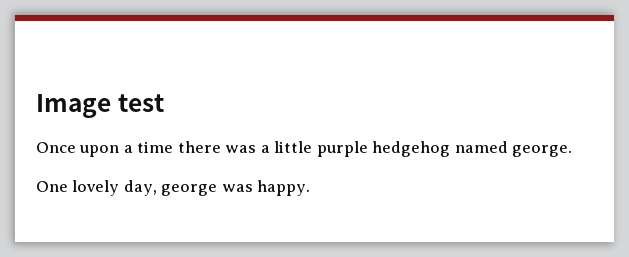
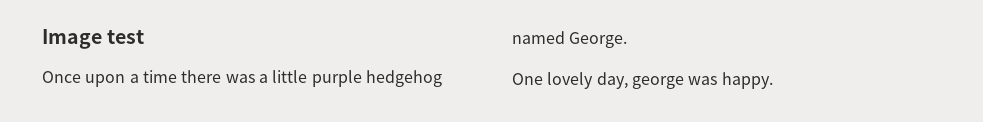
- Once upon a time there was a little purple hedgehog named george.
+ Once upon a time there was a little purple hedgehog named George.

